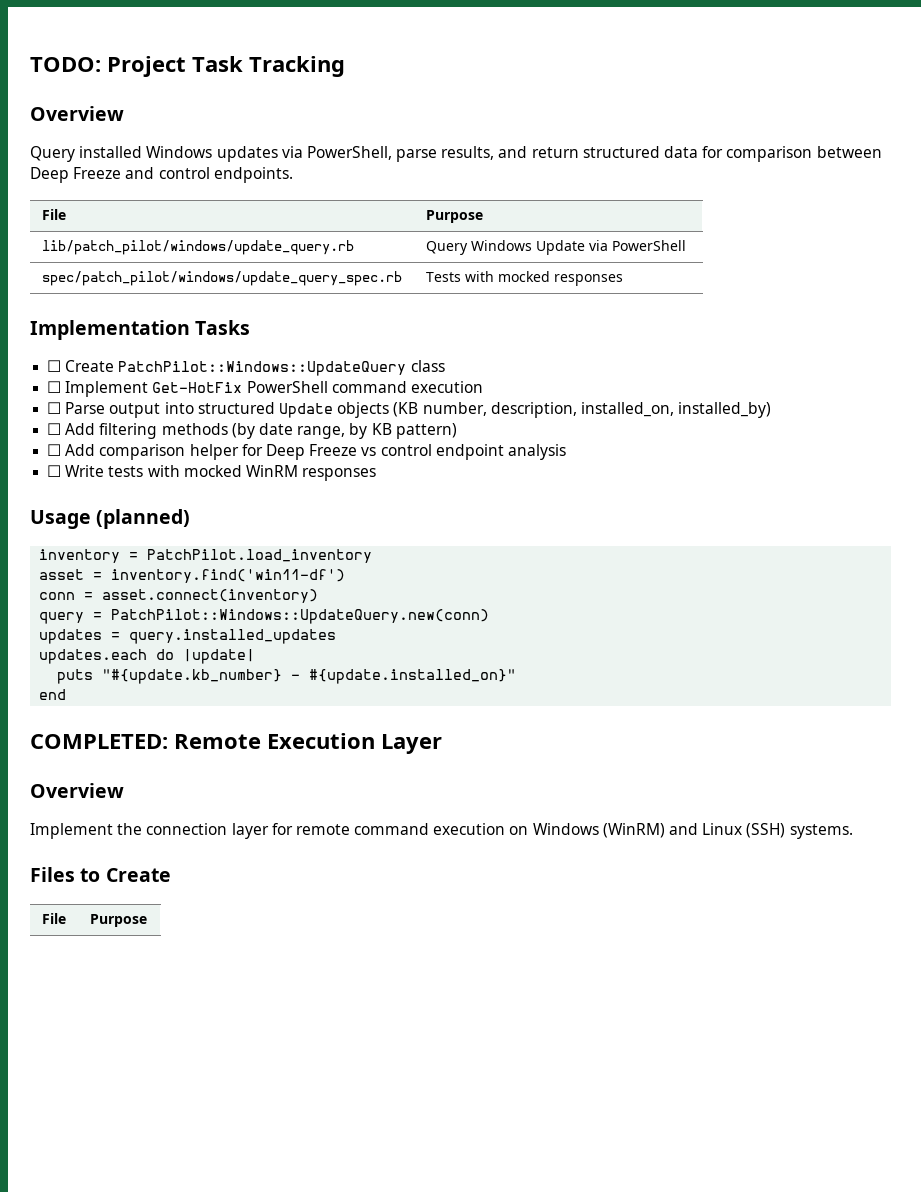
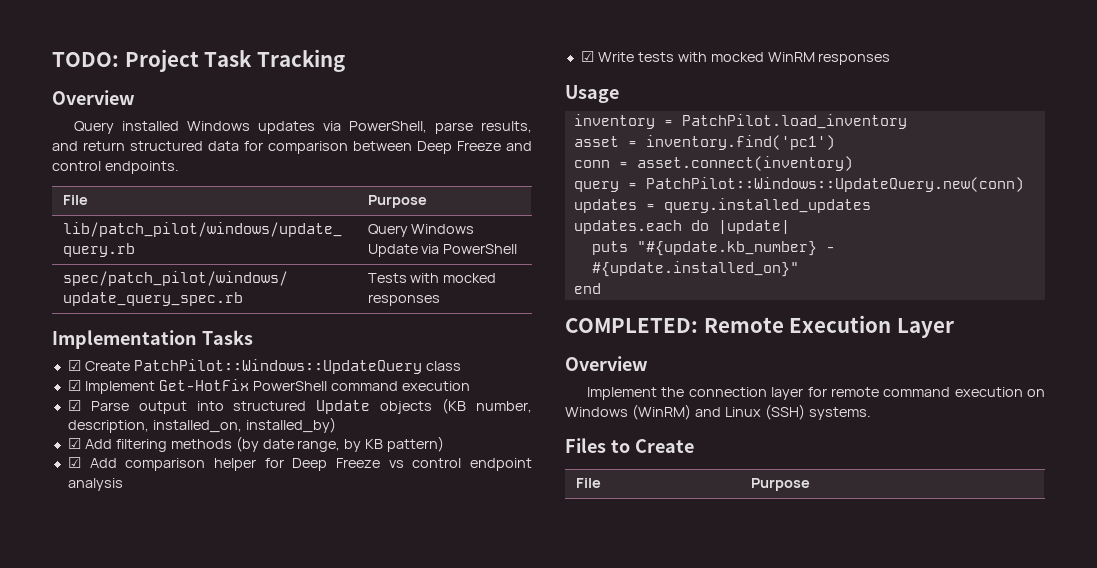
- ☐ Create PatchPilot::Windows::UpdateQuery class
+ ☑ Create PatchPilot::Windows::UpdateQuery class
- ☐ Implement Get-HotFix PowerShell command execution
+ ☑ Implement Get-HotFix PowerShell command execution
- ☐ Parse output into structured Update objects (KB number, description, installed_on, installed_by)
+ ☑ Parse output into structured Update objects (KB number, description, installed_on, installed_by)
- ☐ Add filtering methods (by date range, by KB pattern)
+ ☑ Add filtering methods (by date range, by KB pattern)
- ☐ Add comparison helper for Deep Freeze vs control endpoint analysis
+ ☑ Add comparison helper for Deep Freeze vs control endpoint analysis
- ☐ Write tests with mocked WinRM responses
+ ☑ Write tests with mocked WinRM responses
- Usage (planned)
+ Usage
- asset = inventory.find('win11-df')
+ asset = inventory.find('pc1')

